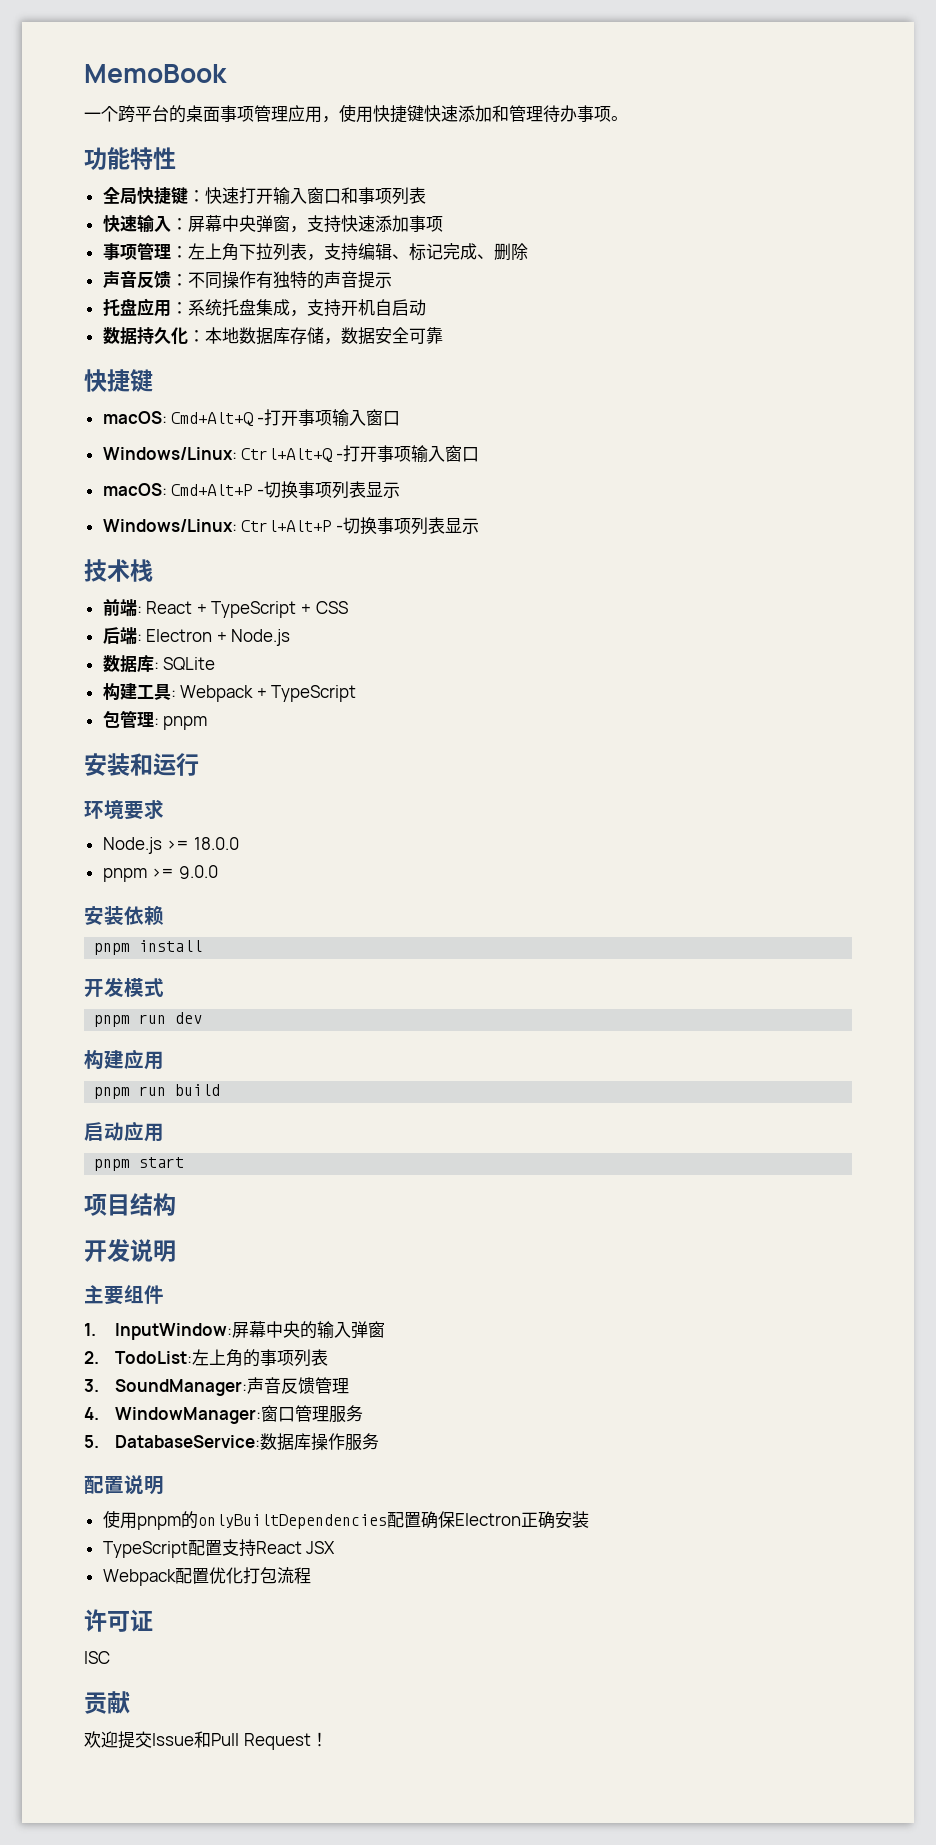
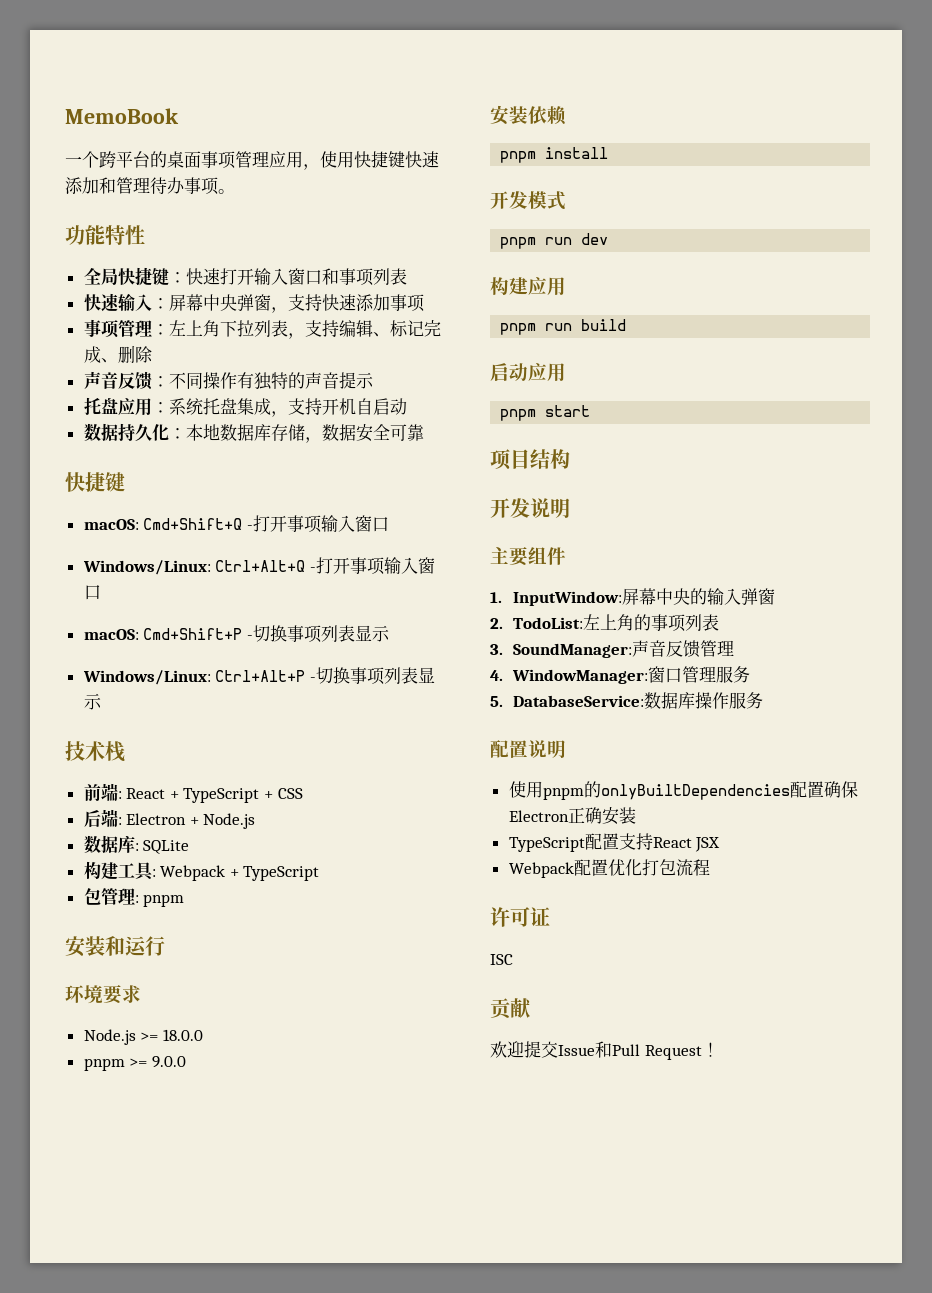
- macOS: Cmd+Alt+Q -打开事项输入窗口
+ macOS: Cmd+Shift+Q -打开事项输入窗口
- macOS: Cmd+Alt+P -切换事项列表显示
+ macOS: Cmd+Shift+P -切换事项列表显示

